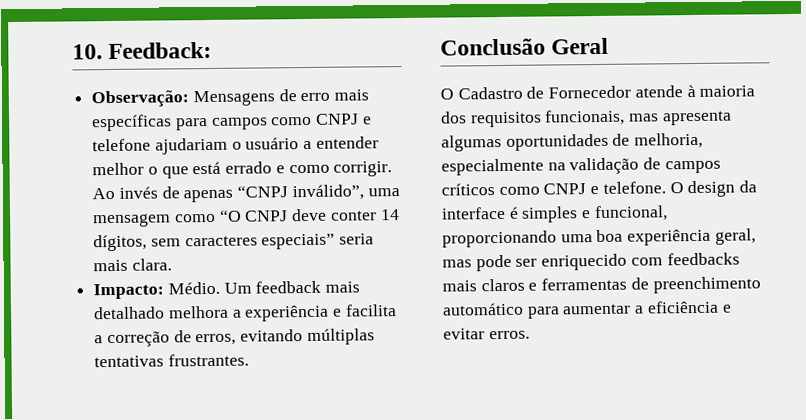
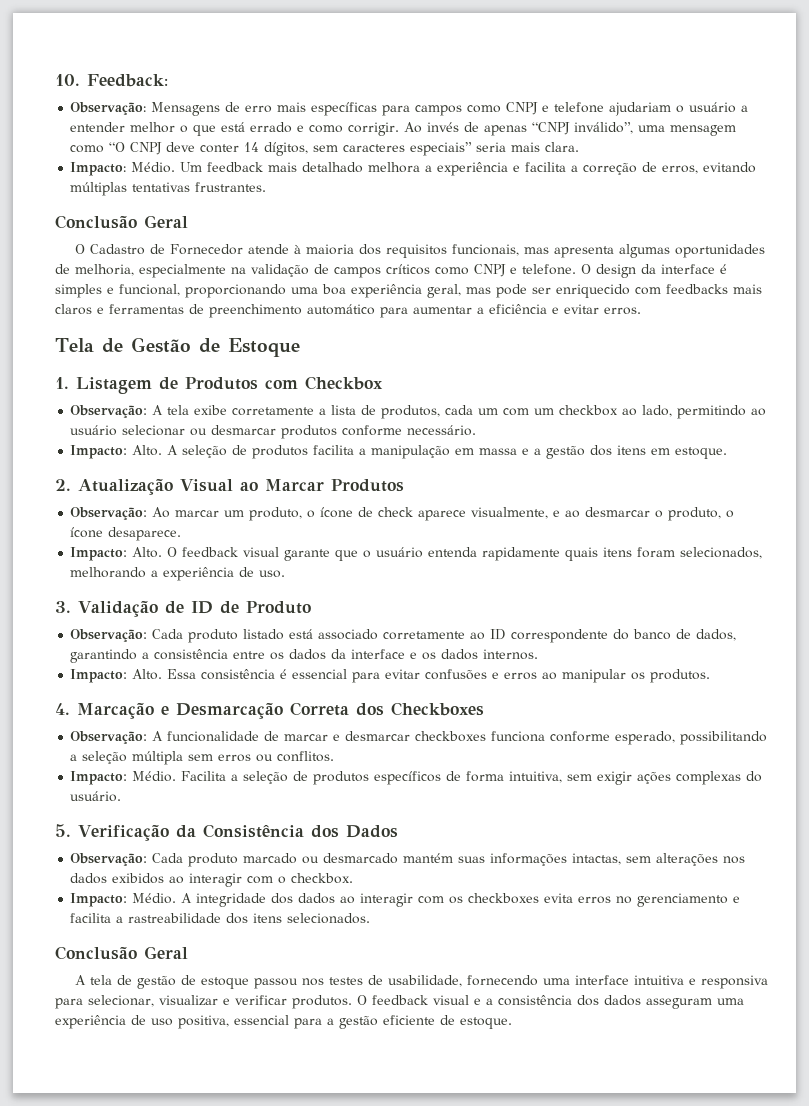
+ Tela de Gestão de Estoque
+ 1. Listagem de Produtos com Checkbox
+ Observação: A tela exibe corretamente a lista de produtos, cada um com um checkbox ao lado, permitindo ao usuário selecionar ou desmarcar produtos conforme necessário.
+ Impacto: Alto. A seleção de produtos facilita a manipulação em massa e a gestão dos itens em estoque.
+ 2. Atualização Visual ao Marcar Produtos
+ Observação: Ao marcar um produto, o ícone de check aparece visualmente, e ao desmarcar o produto, o ícone desaparece.
+ Impacto: Alto. O feedback visual garante que o usuário entenda rapidamente quais itens foram selecionados, melhorando a experiência de uso.
+ 3. Validação de ID de Produto
+ Observação: Cada produto listado está associado corretamente ao ID correspondente do banco de dados, garantindo a consistência entre os dados da interface e os dados internos.
+ Impacto: Alto. Essa consistência é essencial para evitar confusões e erros ao manipular os produtos.
+ 4. Marcação e Desmarcação Correta dos Checkboxes
+ Observação: A funcionalidade de marcar e desmarcar checkboxes funciona conforme esperado, possibilitando a seleção múltipla sem erros ou conflitos.
+ Impacto: Médio. Facilita a seleção de produtos específicos de forma intuitiva, sem exigir ações complexas do usuário.
+ 5. Verificação da Consistência dos Dados
+ Observação: Cada produto marcado ou desmarcado mantém suas informações intactas, sem alterações nos dados exibidos ao interagir com o checkbox.
+ Impacto: Médio. A integridade dos dados ao interagir com os checkboxes evita erros no gerenciamento e facilita a rastreabilidade dos itens selecionados.
+ Conclusão Geral
+ A tela de gestão de estoque passou nos testes de usabilidade, fornecendo uma interface intuitiva e responsiva para selecionar, visualizar e verificar produtos. O feedback visual e a consistência dos dados asseguram uma experiência de uso positiva, essencial para a gestão eficiente de estoque.

